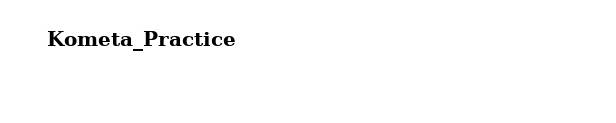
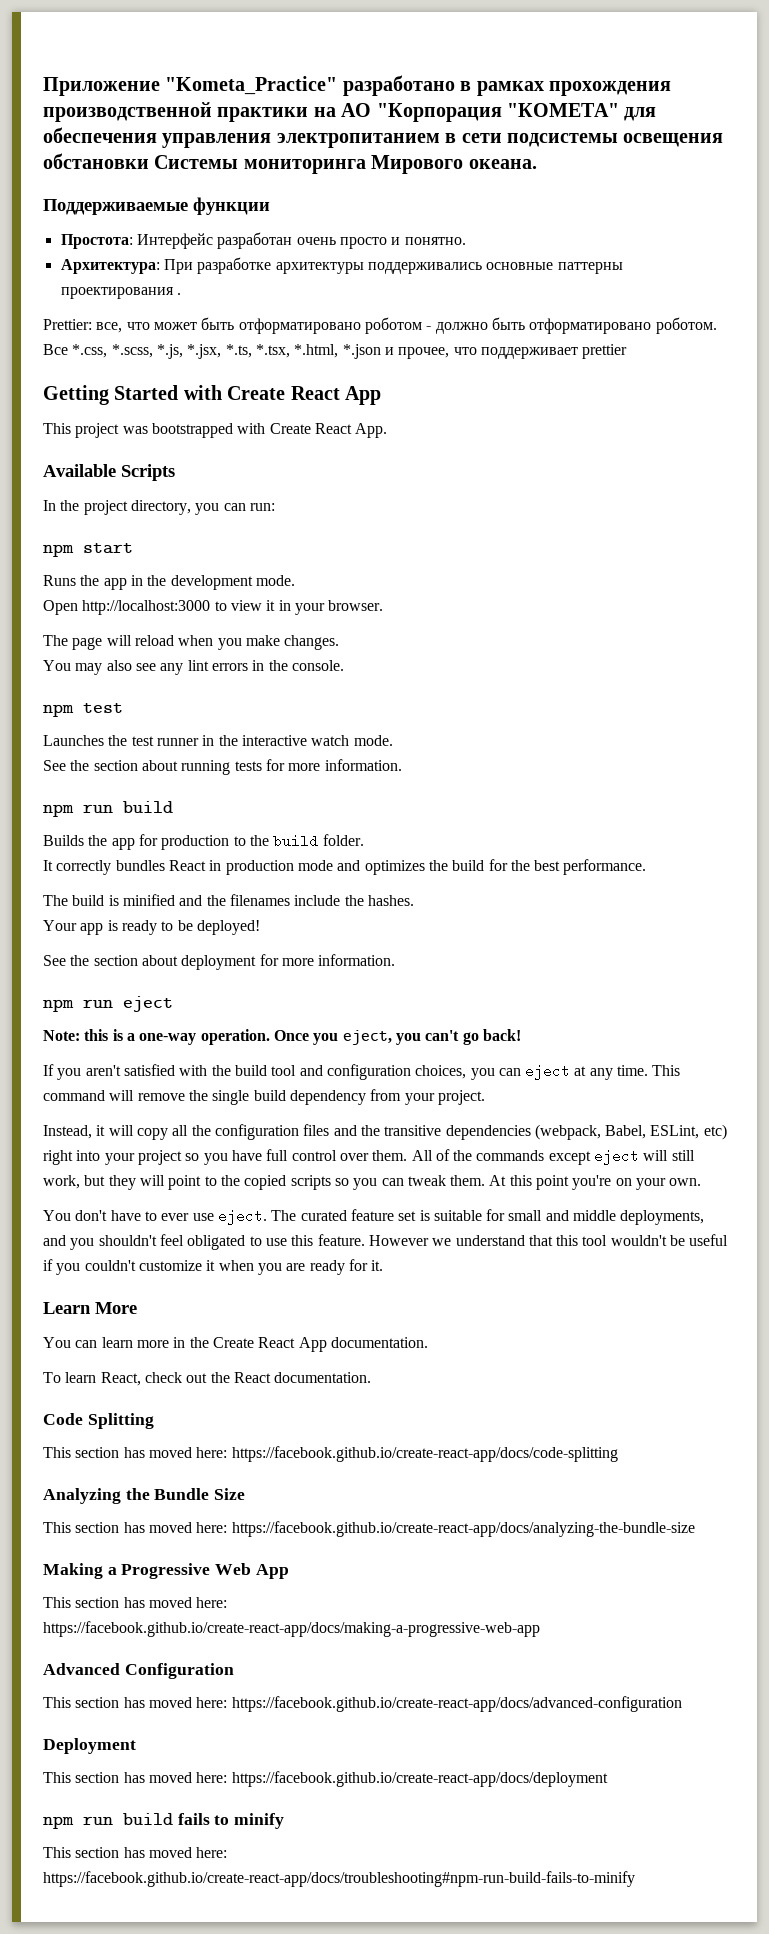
- Kometa_Practice
+ Приложение "Kometa_Practice" разработано в рамках прохождения производственной практики на АО "Корпорация "КОМЕТА" для обеспечения управления электропитанием в сети подсистемы освещения обстановки Системы мониторинга Мирового океана.
+ Поддерживаемые функции
+ Простота: Интерфейс разработан очень просто и понятно.
+ Архитектура: При разработке архитектуры поддерживались основные паттерны проектирования .
+ Prettier: все, что может быть отформатировано роботом - должно быть отформатировано роботом. Все *.css, *.scss, *.js, *.jsx, *.ts, *.tsx, *.html, *.json и прочее, что поддерживает prettier
+ Getting Started with Create React App
+ This project was bootstrapped with Create React App.
+ Available Scripts
+ In the project directory, you can run:
+ npm start
+ Runs the app in the development mode.
+ Open http://localhost:3000 to view it in your browser.
+ The page will reload when you make changes.
+ You may also see any lint errors in the console.
+ npm test
+ Launches the test runner in the interactive watch mode.
+ See the section about running tests for more information.
+ npm run build
+ Builds the app for production to the build folder.
+ It correctly bundles React in production mode and optimizes the build for the best performance.
+ The build is minified and the filenames include the hashes.
+ Your app is ready to be deployed!
+ See the section about deployment for more information.
+ npm run eject
+ Note: this is a one-way operation. Once you eject, you can't go back!
+ If you aren't satisfied with the build tool and configuration choices, you can eject at any time. This command will remove the single build dependency from your project.
+ Instead, it will copy all the configuration files and the transitive dependencies (webpack, Babel, ESLint, etc) right into your project so you have full control over them. All of the commands except eject will still work, but they will point to the copied scripts so you can tweak them. At this point you're on your own.
+ You don't have to ever use eject. The curated feature set is suitable for small and middle deployments, and you shouldn't feel obligated to use this feature. However we understand that this tool wouldn't be useful if you couldn't customize it when you are ready for it.
+ Learn More
+ You can learn more in the Create React App documentation.
+ To learn React, check out the React documentation.
+ Code Splitting
+ This section has moved here: https://facebook.github.io/create-react-app/docs/code-splitting
+ Analyzing the Bundle Size
+ This section has moved here: https://facebook.github.io/create-react-app/docs/analyzing-the-bundle-size
+ Making a Progressive Web App
+ This section has moved here: https://facebook.github.io/create-react-app/docs/making-a-progressive-web-app
+ Advanced Configuration
+ This section has moved here: https://facebook.github.io/create-react-app/docs/advanced-configuration
+ Deployment
+ This section has moved here: https://facebook.github.io/create-react-app/docs/deployment
+ npm run build fails to minify
+ This section has moved here: https://facebook.github.io/create-react-app/docs/troubleshooting#npm-run-build-fails-to-minify

